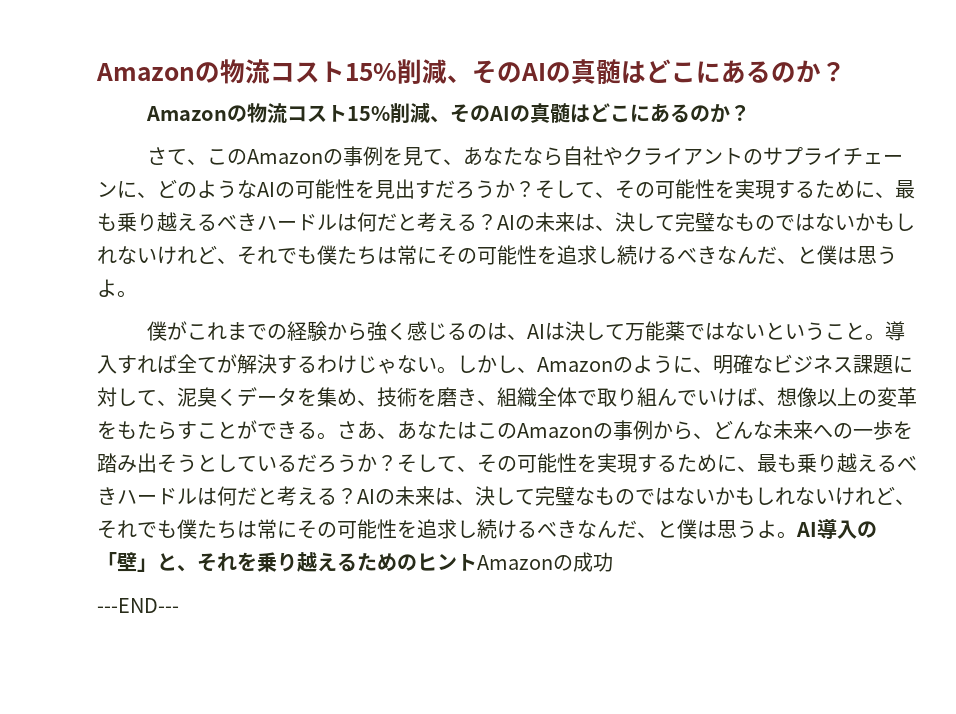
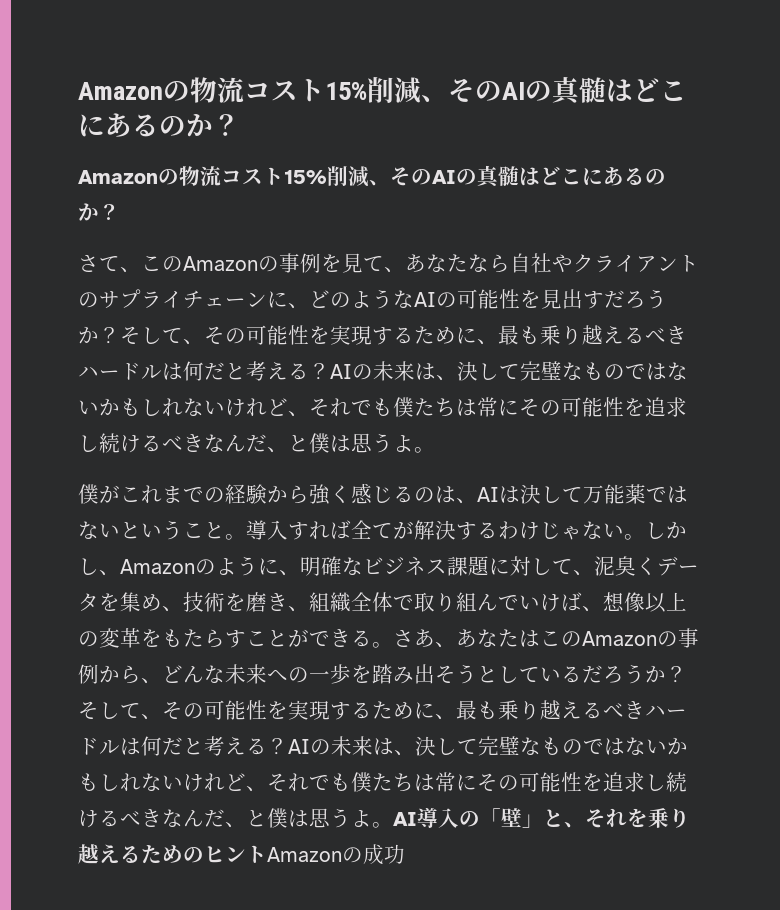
- ---END---

